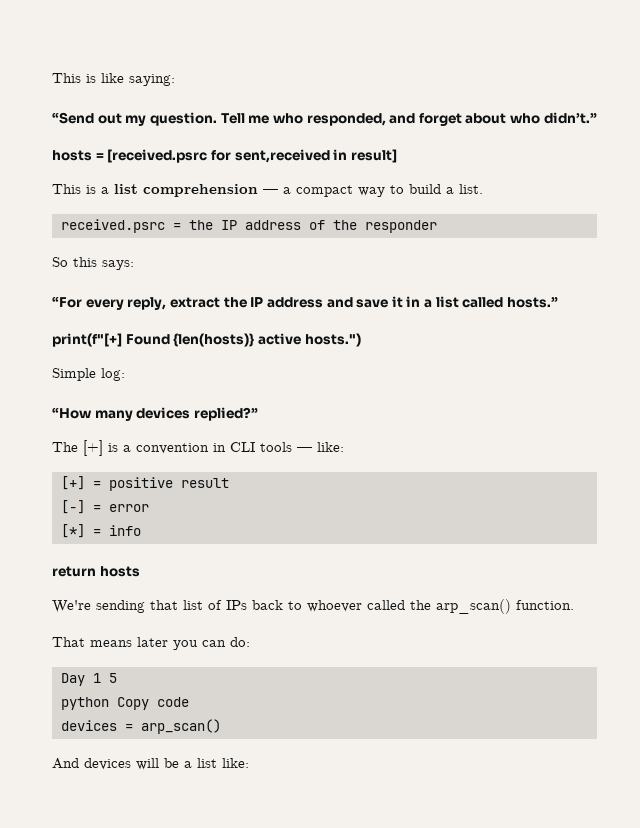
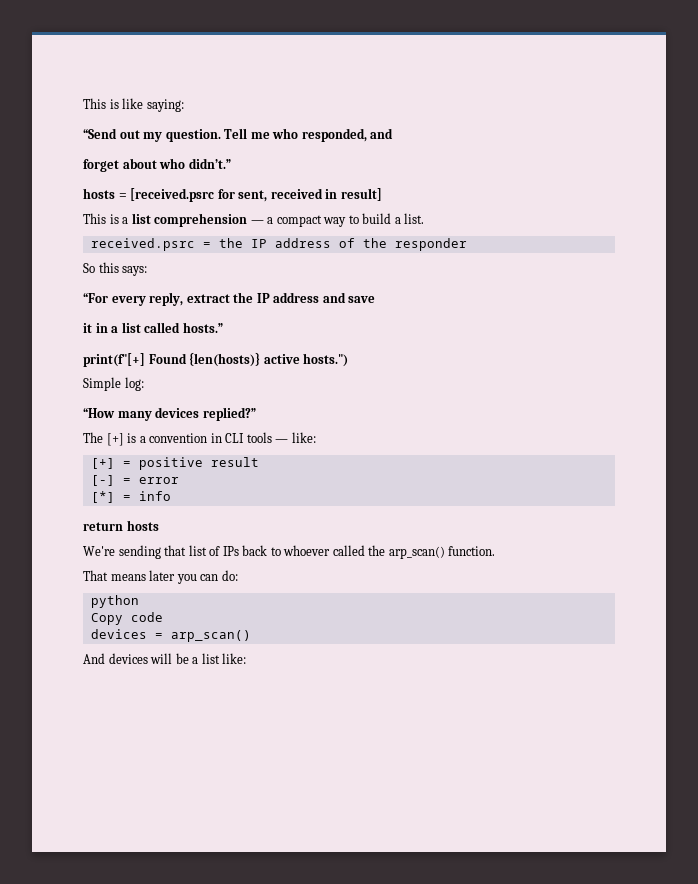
- Tell me who responded, and forget about who didn’t.”
+ Tell me who responded, and
+ forget about who didn’t.”
- hosts = [received.psrc for sent,received in result]
+ hosts = [received.psrc for sent, received in result]
- “For every reply, extract the IP address and save it in a list called hosts.”
+ “For every reply, extract the IP address and save
+ it in a list called hosts.”
- Day 1 5
- python Copy code
+ python
+ Copy code

